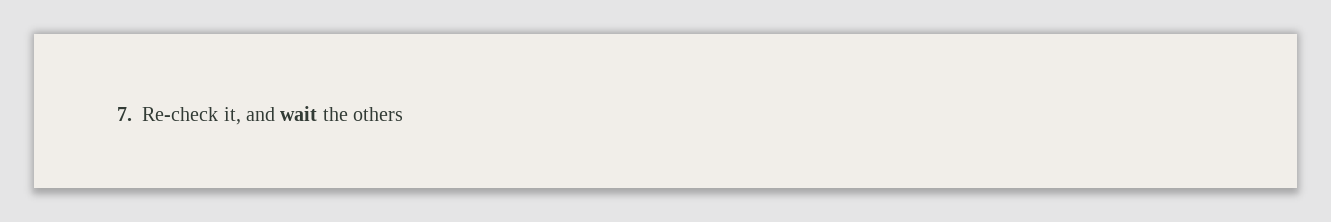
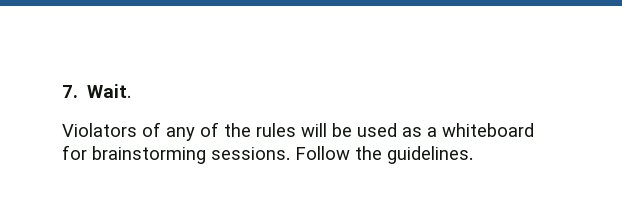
- 7. Re-check it, and wait the others
+ 7. Wait.
+ Violators of any of the rules will be used as a whiteboard for brainstorming sessions. Follow the guidelines.

